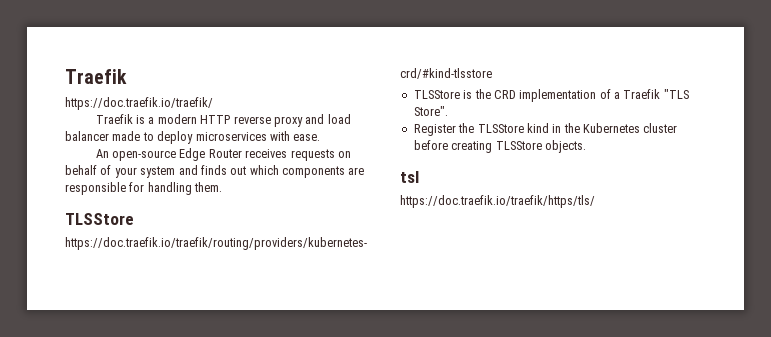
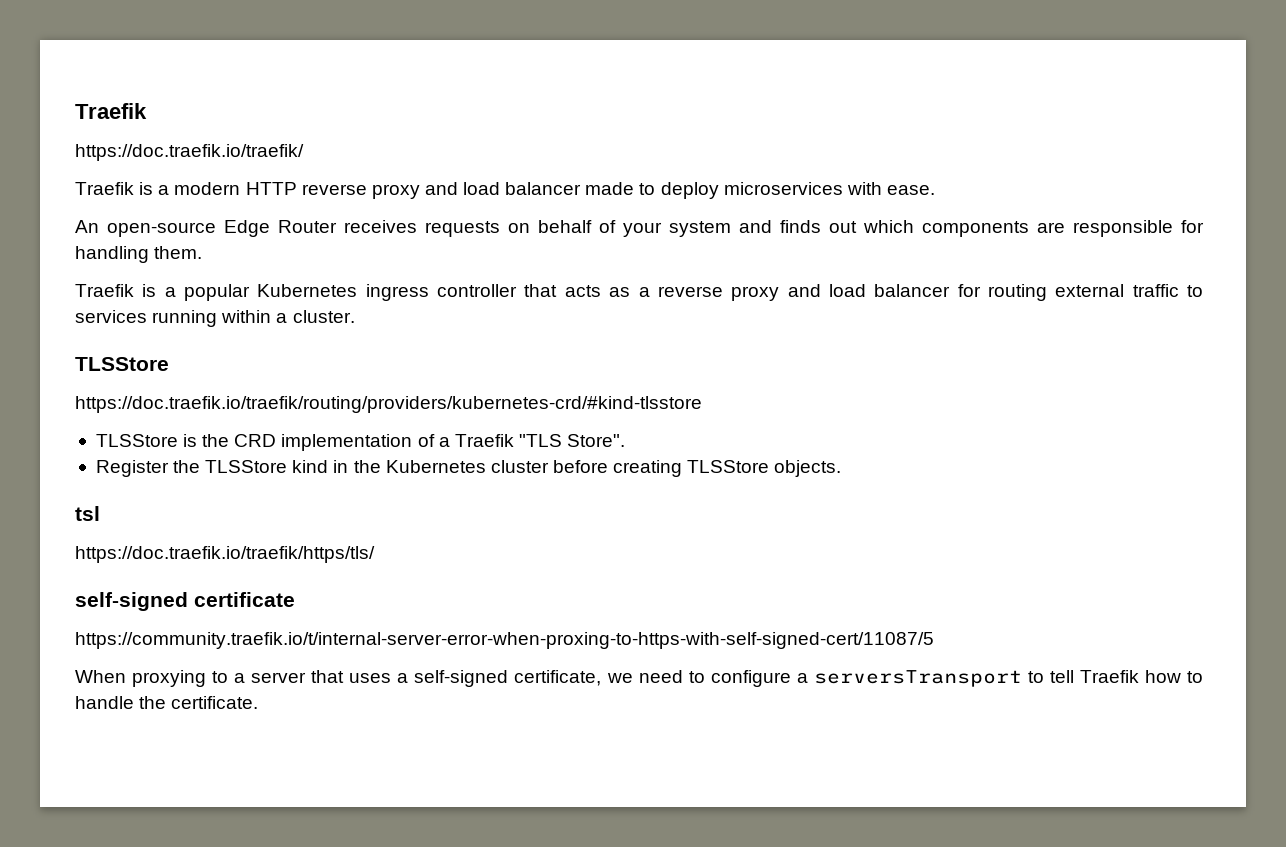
+ Traefik is a popular Kubernetes ingress controller that acts as a reverse proxy and load balancer for routing external traffic to services running within a cluster.
+ self-signed certificate
+ https://community.traefik.io/t/internal-server-error-when-proxing-to-https-with-self-signed-cert/11087/5
+ When proxying to a server that uses a self-signed certificate, we need to configure a serversTransport to tell Traefik how to handle the certificate.

